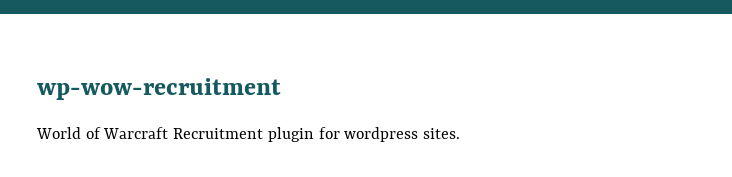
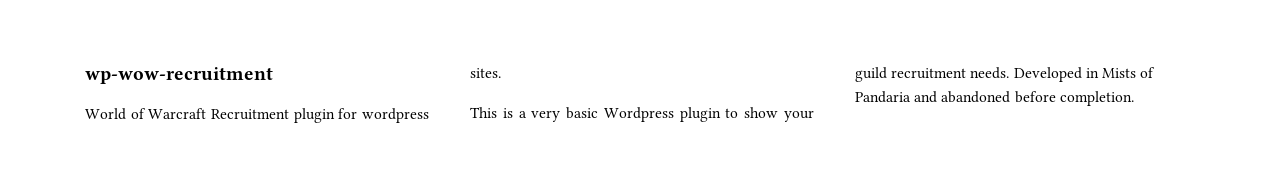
+ This is a very basic Wordpress plugin to show your guild recruitment needs. Developed in Mists of Pandaria and abandoned before completion.

